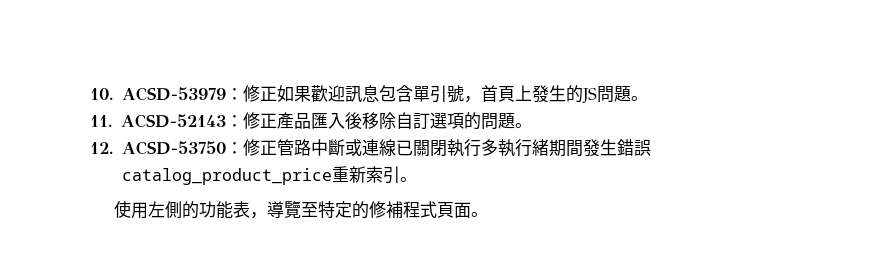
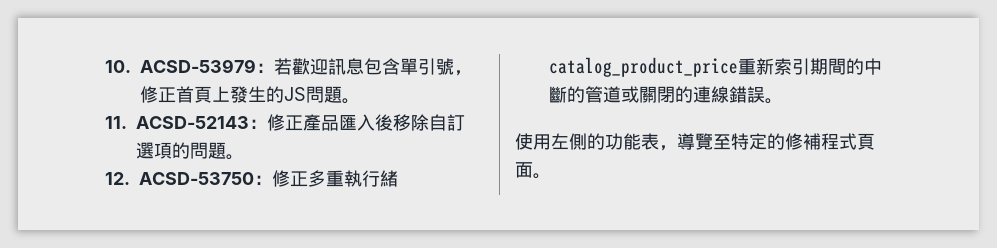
- 10. ACSD-53979：修正如果歡迎訊息包含單引號，首頁上發生的JS問題。
+ 10. ACSD-53979：若歡迎訊息包含單引號，修正首頁上發生的JS問題。
- 12. ACSD-53750：修正管路中斷或連線已關閉執行多執行緒期間發生錯誤catalog_product_price重新索引。
+ 12. ACSD-53750：修正多重執行緒catalog_product_price重新索引期間的中斷的管道或關閉的連線錯誤。

